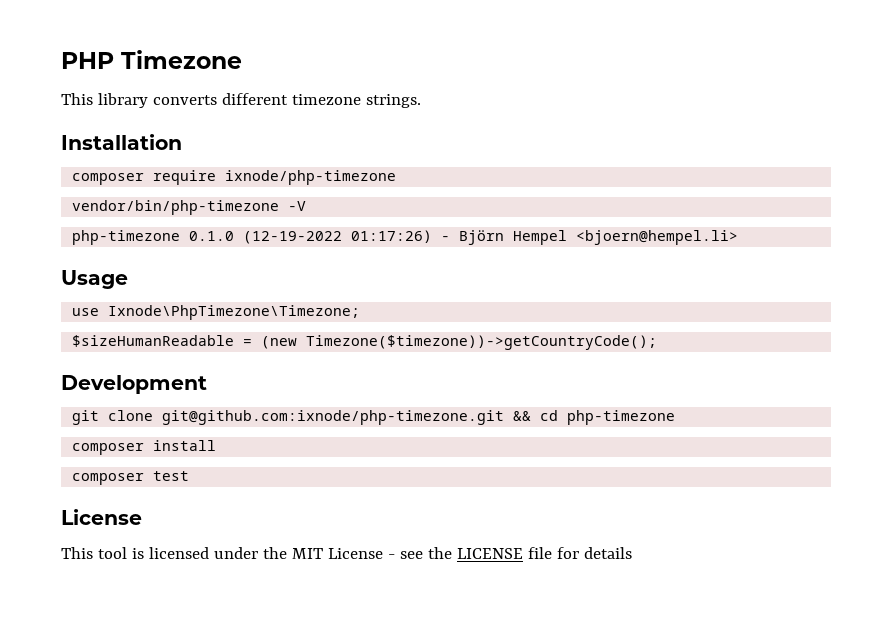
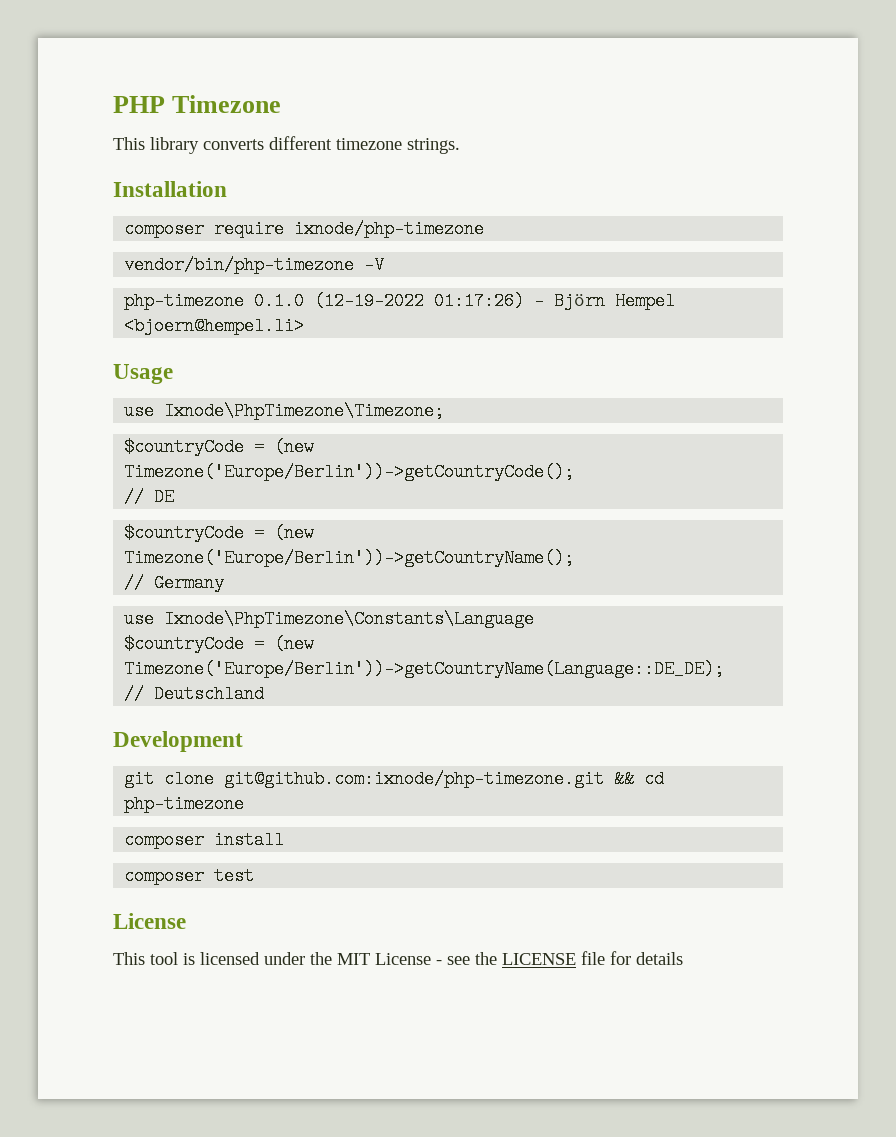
- $sizeHumanReadable = (new Timezone($timezone))->getCountryCode();
+ $countryCode = (new Timezone('Europe/Berlin'))->getCountryCode();
+ // DE
+ $countryCode = (new Timezone('Europe/Berlin'))->getCountryName();
+ // Germany
+ use Ixnode\PhpTimezone\Constants\Language
+ $countryCode = (new Timezone('Europe/Berlin'))->getCountryName(Language::DE_DE);
+ // Deutschland

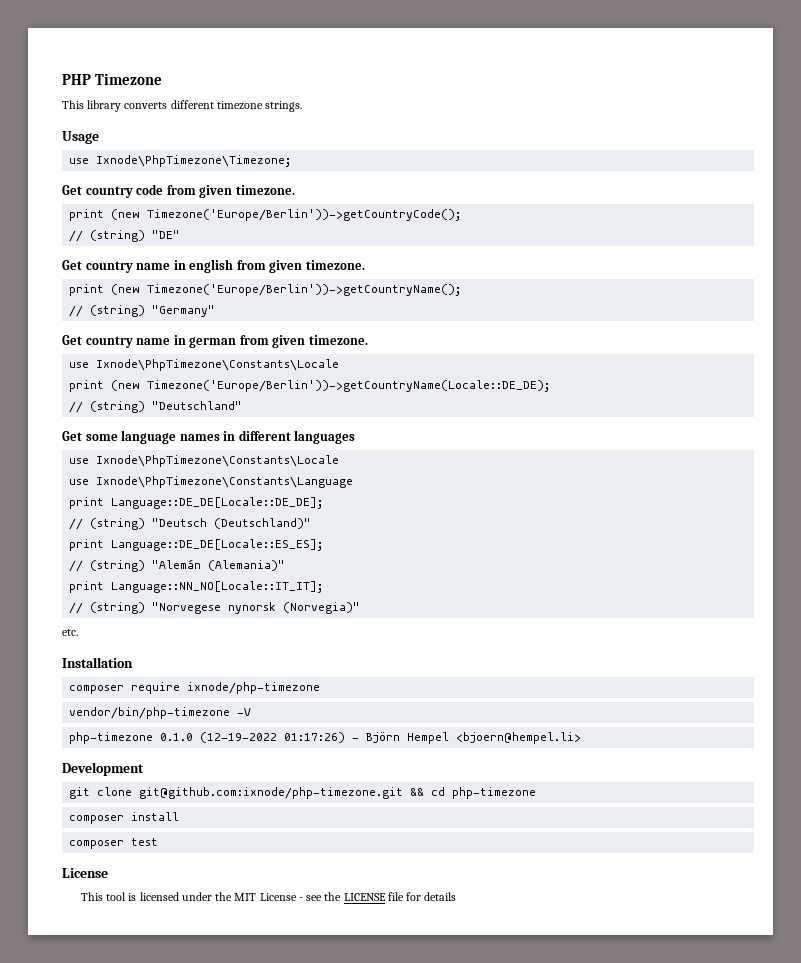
+ Usage
+ use Ixnode\PhpTimezone\Timezone;
+ Get country code from given timezone.
+ print (new Timezone('Europe/Berlin'))->getCountryCode();
+ // (string) "DE"
+ Get country name in english from given timezone.
+ print (new Timezone('Europe/Berlin'))->getCountryName();
+ // (string) "Germany"
+ Get country name in german from given timezone.
+ use Ixnode\PhpTimezone\Constants\Locale
+ print (new Timezone('Europe/Berlin'))->getCountryName(Locale::DE_DE);
+ // (string) "Deutschland"
+ Get some language names in different languages
+ use Ixnode\PhpTimezone\Constants\Locale
+ use Ixnode\PhpTimezone\Constants\Language
+ print Language::DE_DE[Locale::DE_DE];
+ // (string) "Deutsch (Deutschland)"
+ print Language::DE_DE[Locale::ES_ES];
+ // (string) "Alemán (Alemania)"
+ print Language::NN_NO[Locale::IT_IT];
+ // (string) "Norvegese nynorsk (Norvegia)"
+ etc.
- Usage
- use Ixnode\PhpTimezone\Timezone;
- $countryCode = (new Timezone('Europe/Berlin'))->getCountryCode();
- // DE
- $countryCode = (new Timezone('Europe/Berlin'))->getCountryName();
- // Germany
- use Ixnode\PhpTimezone\Constants\Language
- $countryCode = (new Timezone('Europe/Berlin'))->getCountryName(Language::DE_DE);
- // Deutschland

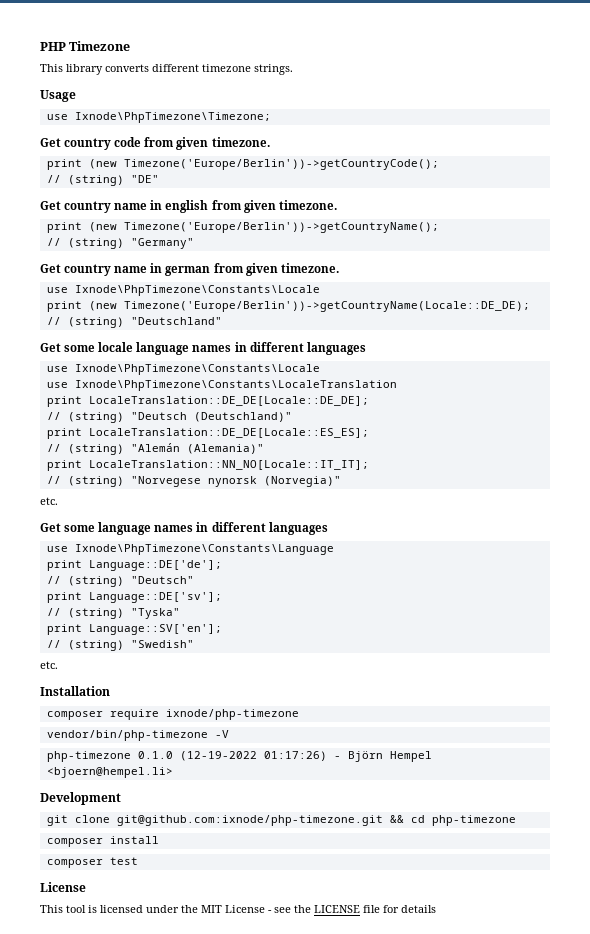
- Get some language names in different languages
+ Get some locale language names in different languages
- use Ixnode\PhpTimezone\Constants\Language
- print Language::DE_DE[Locale::DE_DE];
+ use Ixnode\PhpTimezone\Constants\LocaleTranslation
+ print LocaleTranslation::DE_DE[Locale::DE_DE];
- print Language::DE_DE[Locale::ES_ES];
+ print LocaleTranslation::DE_DE[Locale::ES_ES];
- print Language::NN_NO[Locale::IT_IT];
+ print LocaleTranslation::NN_NO[Locale::IT_IT];
+ Get some language names in different languages
+ use Ixnode\PhpTimezone\Constants\Language
+ print Language::DE['de'];
+ // (string) "Deutsch"
+ print Language::DE['sv'];
+ // (string) "Tyska"
+ print Language::SV['en'];
+ // (string) "Swedish"
+ etc.

